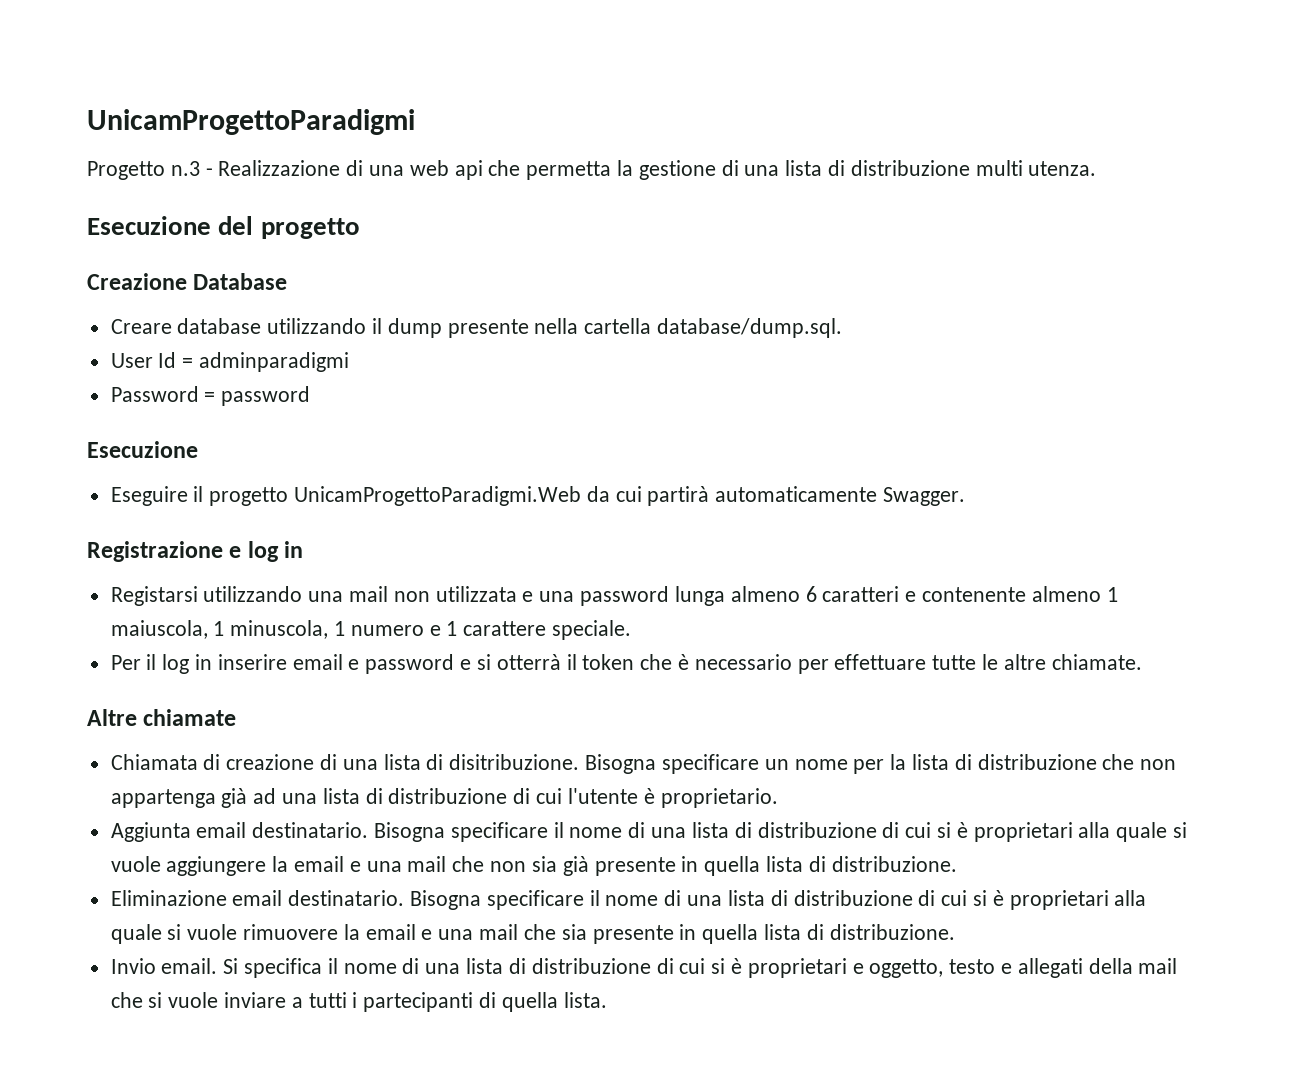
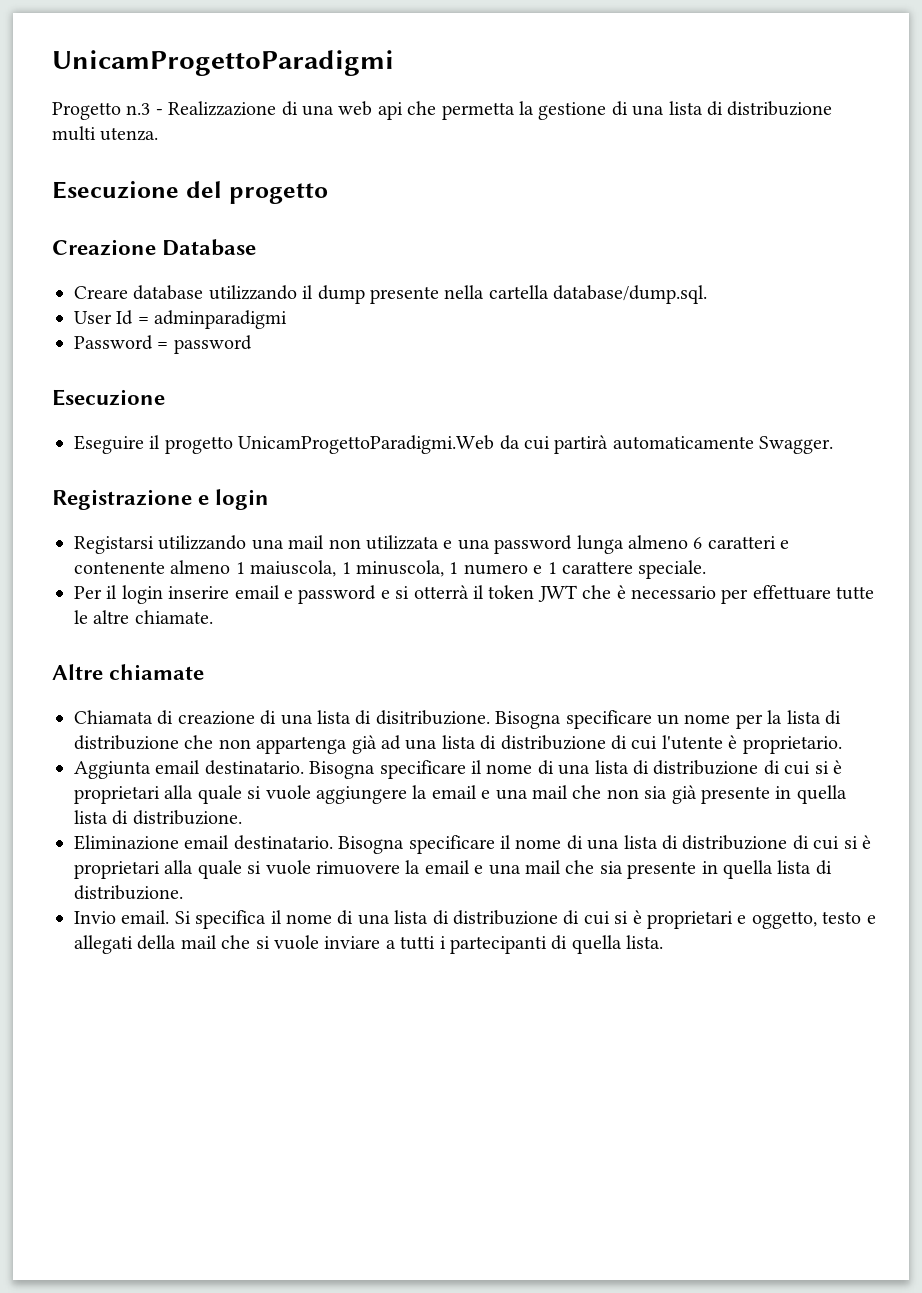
- Registrazione e log in
+ Registrazione e login
- Per il log in inserire email e password e si otterrà il token che è necessario per effettuare tutte le altre chiamate.
+ Per il login inserire email e password e si otterrà il token JWT che è necessario per effettuare tutte le altre chiamate.

